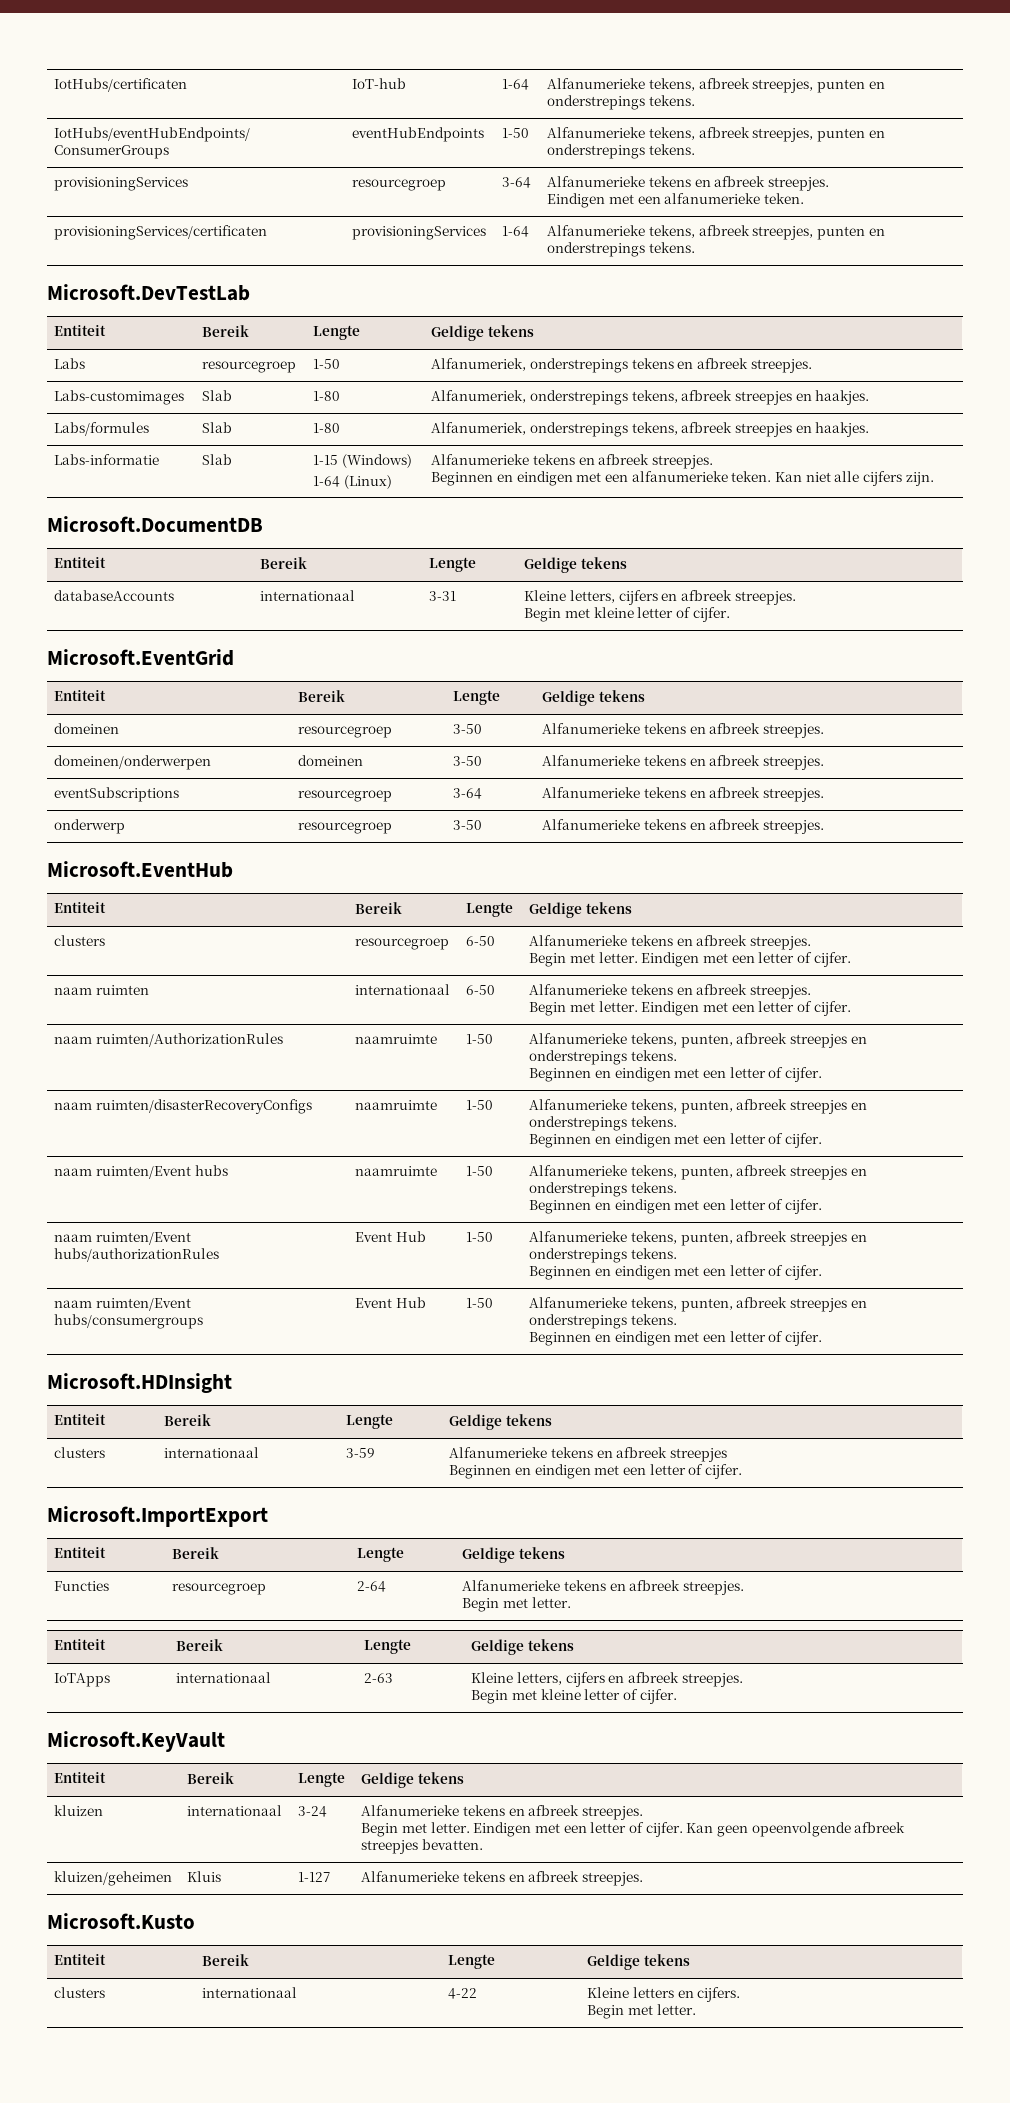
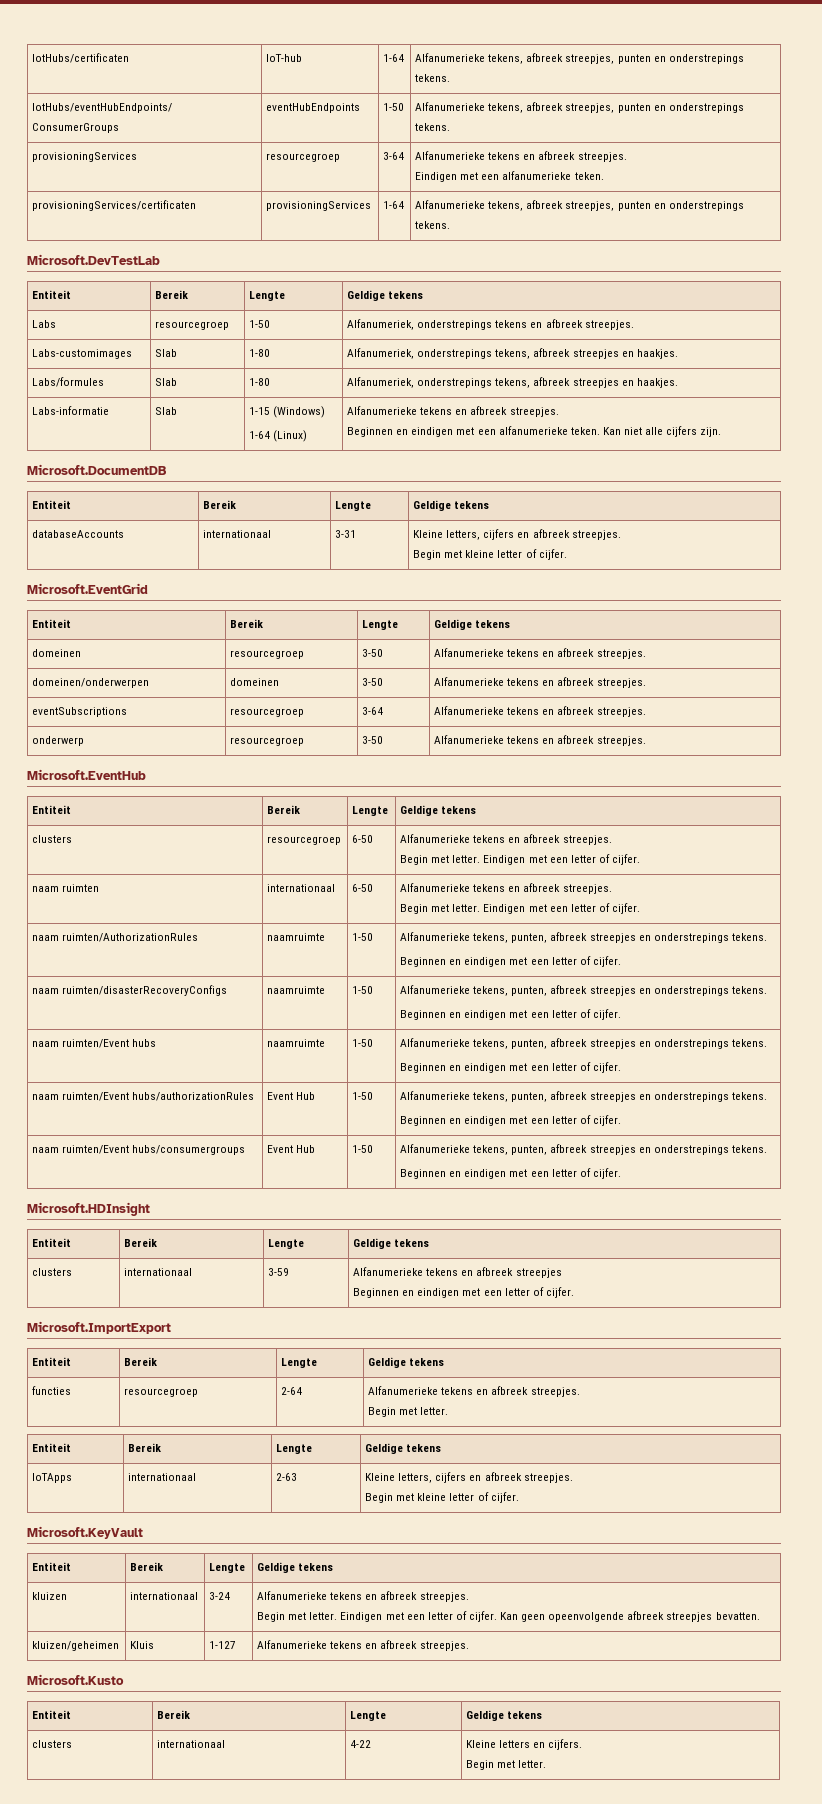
- Functies | resourcegroep | 2-64 | Alfanumerieke tekens en afbreek streepjes.
+ functies | resourcegroep | 2-64 | Alfanumerieke tekens en afbreek streepjes.

